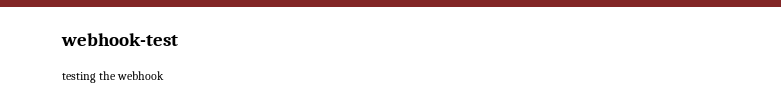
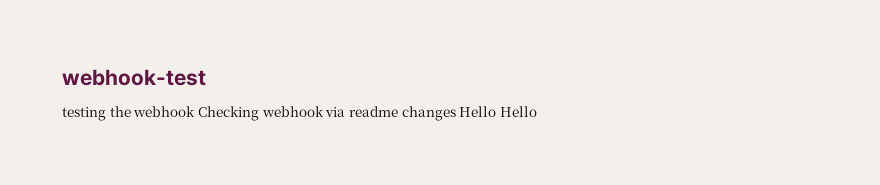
- testing the webhook
+ testing the webhook Checking webhook via readme changes Hello Hello

